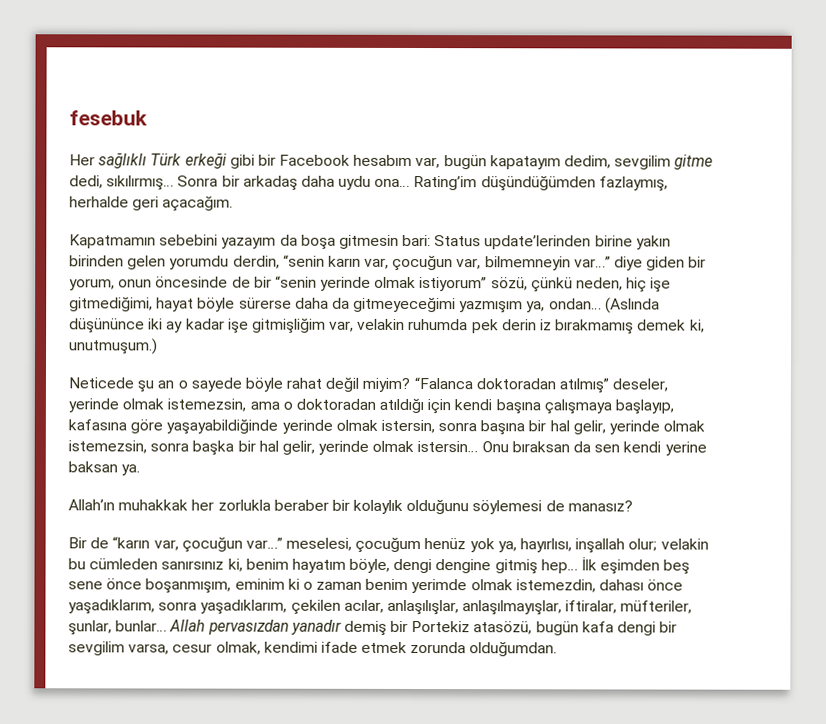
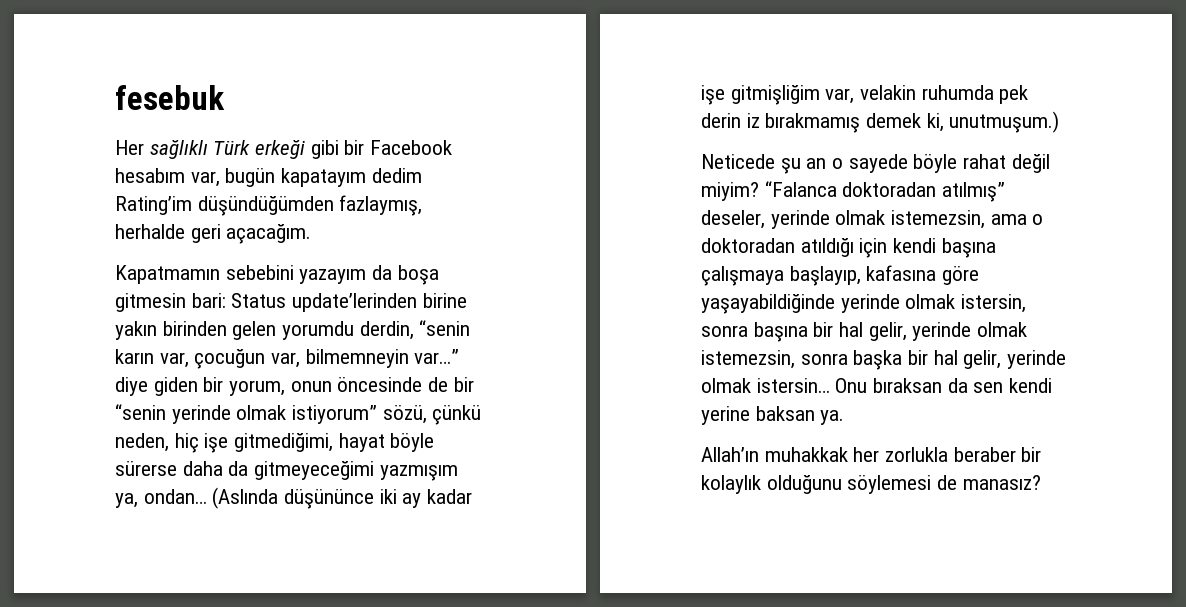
- Her sağlıklı Türk erkeği gibi bir Facebook hesabım var, bugün kapatayım dedim, sevgilim gitme dedi, sıkılırmış… Sonra bir arkadaş daha uydu ona… Rating’im düşündüğümden fazlaymış, herhalde geri açacağım.
+ Her sağlıklı Türk erkeği gibi bir Facebook hesabım var, bugün kapatayım dedim Rating’im düşündüğümden fazlaymış, herhalde geri açacağım.
- Bir de “karın var, çocuğun var…” meselesi, çocuğum henüz yok ya, hayırlısı, inşallah olur; velakin bu cümleden sanırsınız ki, benim hayatım böyle, dengi dengine gitmiş hep… İlk eşimden beş sene önce boşanmışım, eminim ki o zaman benim yerimde olmak istemezdin, dahası önce yaşadıklarım, sonra yaşadıklarım, çekilen acılar, anlaşılışlar, anlaşılmayışlar, iftiralar, müfteriler, şunlar, bunlar… Allah pervasızdan yanadır demiş bir Portekiz atasözü, bugün kafa dengi bir sevgilim varsa, cesur olmak, kendimi ifade etmek zorunda olduğumdan.

